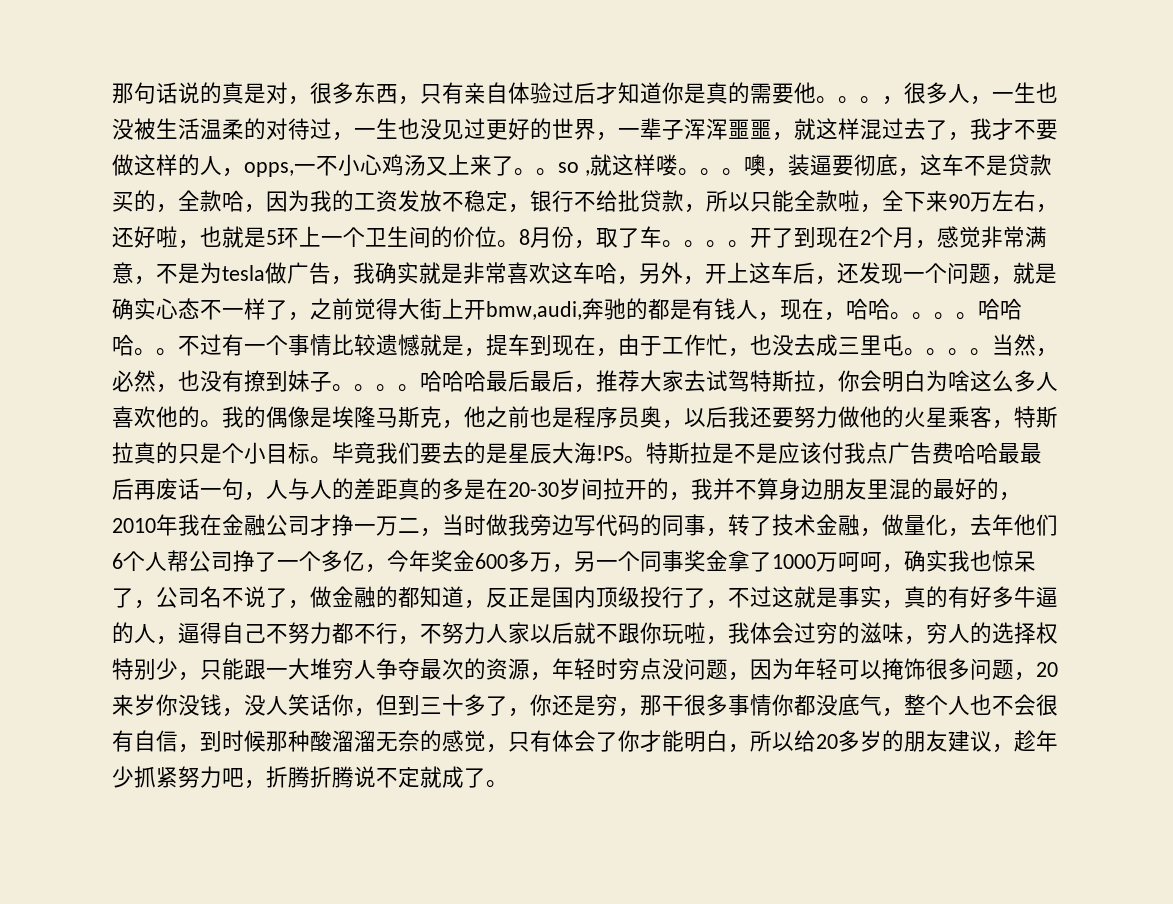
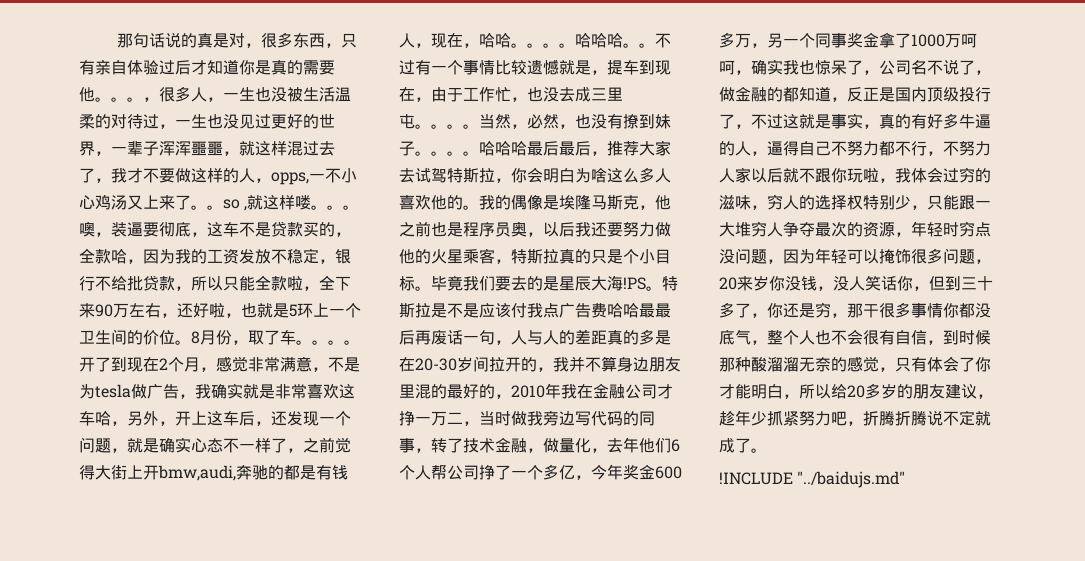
+ !INCLUDE "../baidujs.md"

